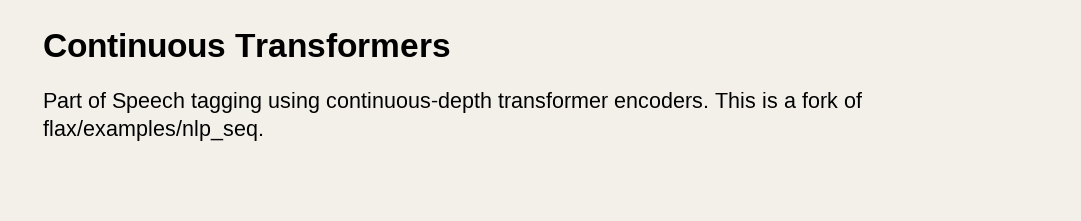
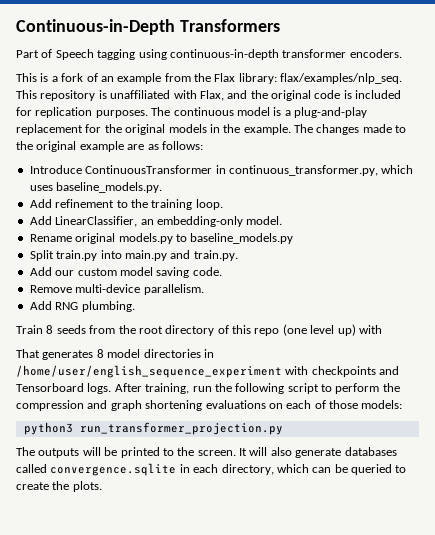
- Continuous Transformers
+ Continuous-in-Depth Transformers
- Part of Speech tagging using continuous-depth transformer encoders. This is a fork of flax/examples/nlp_seq.
+ Part of Speech tagging using continuous-in-depth transformer encoders.
+ This is a fork of an example from the Flax library: flax/examples/nlp_seq. This repository is unaffiliated with Flax, and the original code is included for replication purposes. The continuous model is a plug-and-play replacement for the original models in the example. The changes made to the original example are as follows:
+ Introduce ContinuousTransformer in continuous_transformer.py, which uses baseline_models.py.
+ Add refinement to the training loop.
+ Add LinearClassifier, an embedding-only model.
+ Rename original models.py to baseline_models.py
+ Split train.py into main.py and train.py.
+ Add our custom model saving code.
+ Remove multi-device parallelism.
+ Add RNG plumbing.
+ Train 8 seeds from the root directory of this repo (one level up) with
+ That generates 8 model directories in /home/user/english_sequence_experiment with checkpoints and Tensorboard logs. After training, run the following script to perform the compression and graph shortening evaluations on each of those models:
+ python3 run_transformer_projection.py
+ The outputs will be printed to the screen. It will also generate databases called convergence.sqlite in each directory, which can be queried to create the plots.

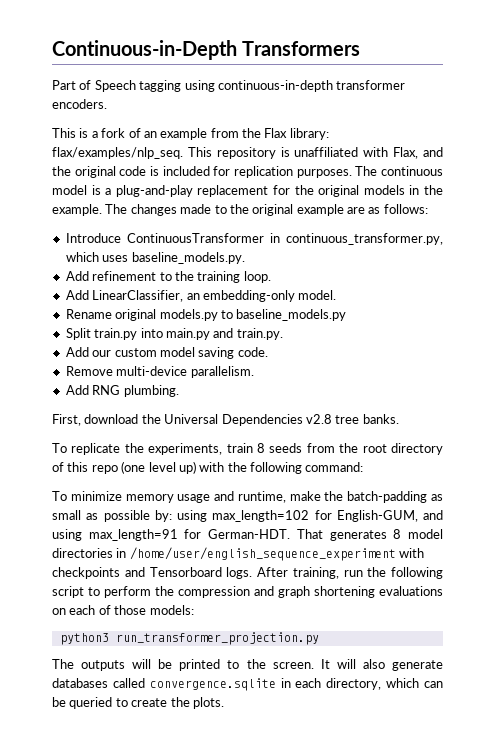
- Train 8 seeds from the root directory of this repo (one level up) with
- That generates 8 model directories in /home/user/english_sequence_experiment with checkpoints and Tensorboard logs.
+ First, download the Universal Dependencies v2.8 tree banks.
+ To replicate the experiments, train 8 seeds from the root directory of this repo (one level up) with the following command:
+ To minimize memory usage and runtime, make the batch-padding as small as possible by: using max_length=102 for English-GUM, and using max_length=91 for German-HDT. That generates 8 model directories in /home/user/english_sequence_experiment with checkpoints and Tensorboard logs.

